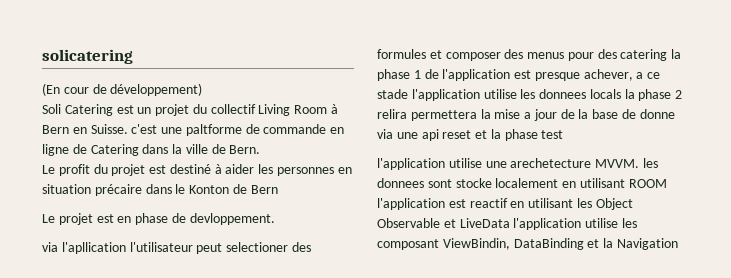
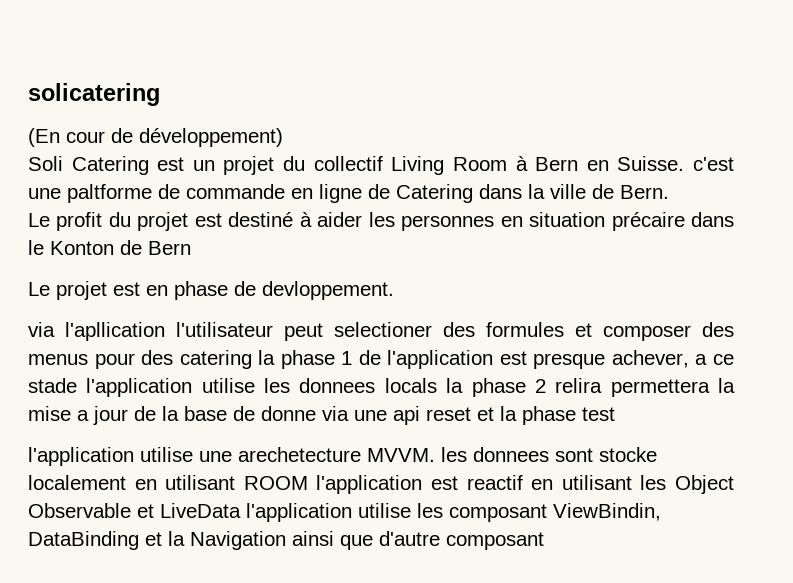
- l'application utilise une arechetecture MVVM. les donnees sont stocke localement en utilisant ROOM l'application est reactif en utilisant les Object Observable et LiveData l'application utilise les composant ViewBindin, DataBinding et la Navigation
+ l'application utilise une arechetecture MVVM. les donnees sont stocke localement en utilisant ROOM l'application est reactif en utilisant les Object Observable et LiveData l'application utilise les composant ViewBindin, DataBinding et la Navigation ainsi que d'autre composant

